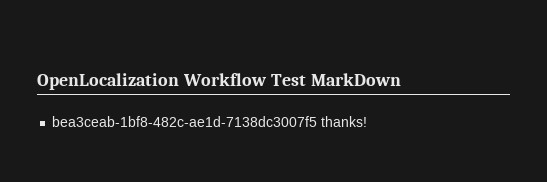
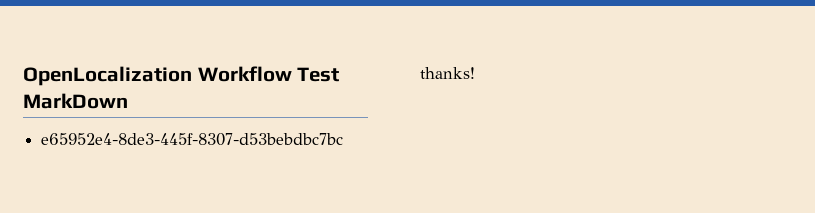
- bea3ceab-1bf8-482c-ae1d-7138dc3007f5 thanks!
+ e65952e4-8de3-445f-8307-d53bebdbc7bc thanks!

